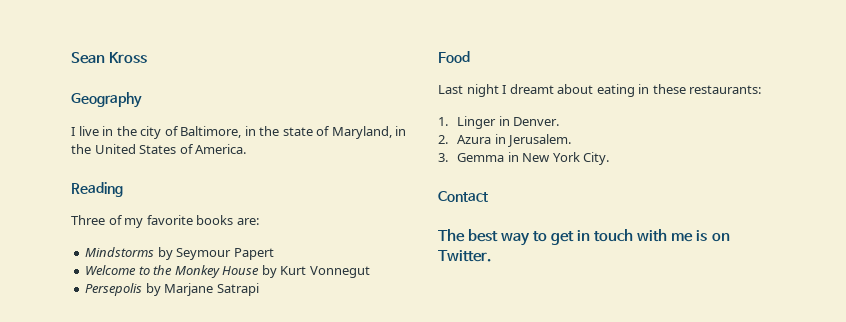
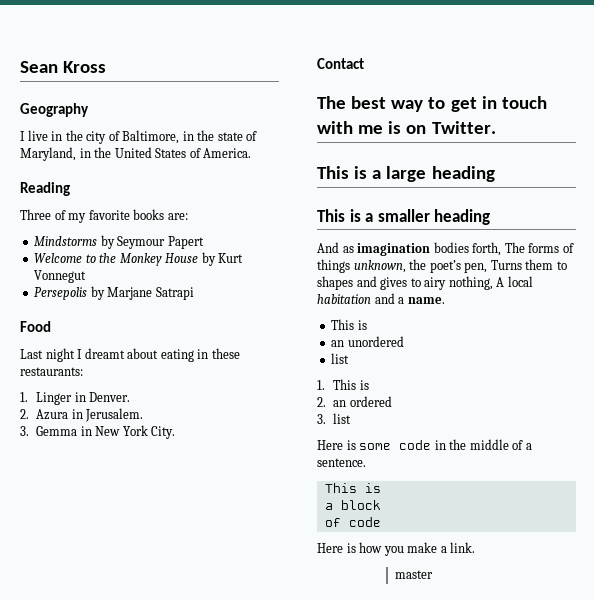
+ This is a large heading
+ This is a smaller heading
+ And as imagination bodies forth, The forms of things unknown, the poet’s pen, Turns them to shapes and gives to airy nothing, A local habitation and a name.
+ This is
+ an unordered
+ list
+ 1. This is
+ 2. an ordered
+ 3. list
+ Here is some code in the middle of a sentence.
+ This is
+ a block
+ of code
+ Here is how you make a link.
+ master

